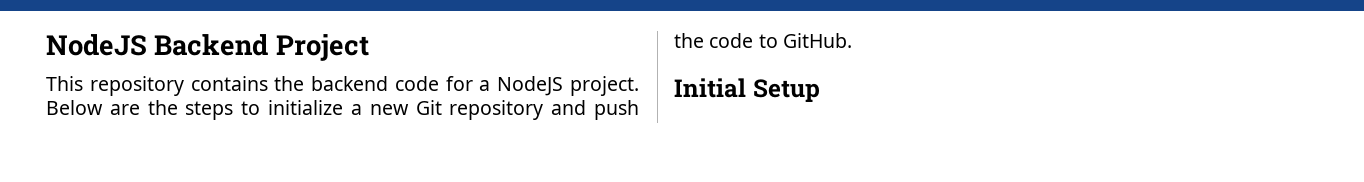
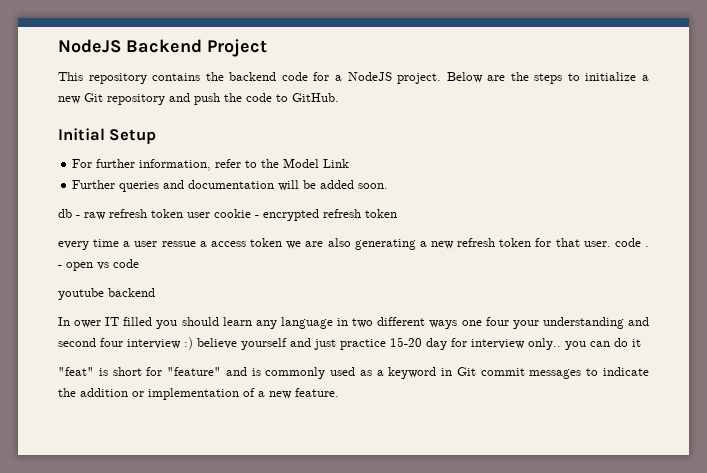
+ For further information, refer to the Model Link
+ Further queries and documentation will be added soon.
+ db - raw refresh token user cookie - encrypted refresh token
+ every time a user ressue a access token we are also generating a new refresh token for that user. code . - open vs code
+ youtube backend
+ In ower IT filled you should learn any language in two different ways one four your understanding and second four interview :) believe yourself and just practice 15-20 day for interview only.. you can do it
+ "feat" is short for "feature" and is commonly used as a keyword in Git commit messages to indicate the addition or implementation of a new feature.

